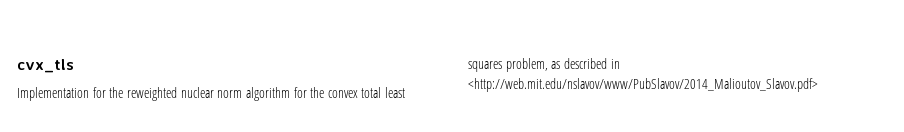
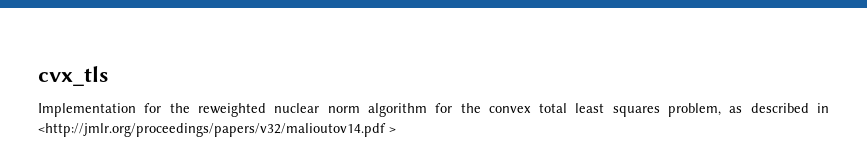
- Implementation for the reweighted nuclear norm algorithm for the convex total least squares problem, as described in <http://web.mit.edu/nslavov/www/PubSlavov/2014_Malioutov_Slavov.pdf>
+ Implementation for the reweighted nuclear norm algorithm for the convex total least squares problem, as described in <http://jmlr.org/proceedings/papers/v32/malioutov14.pdf >

